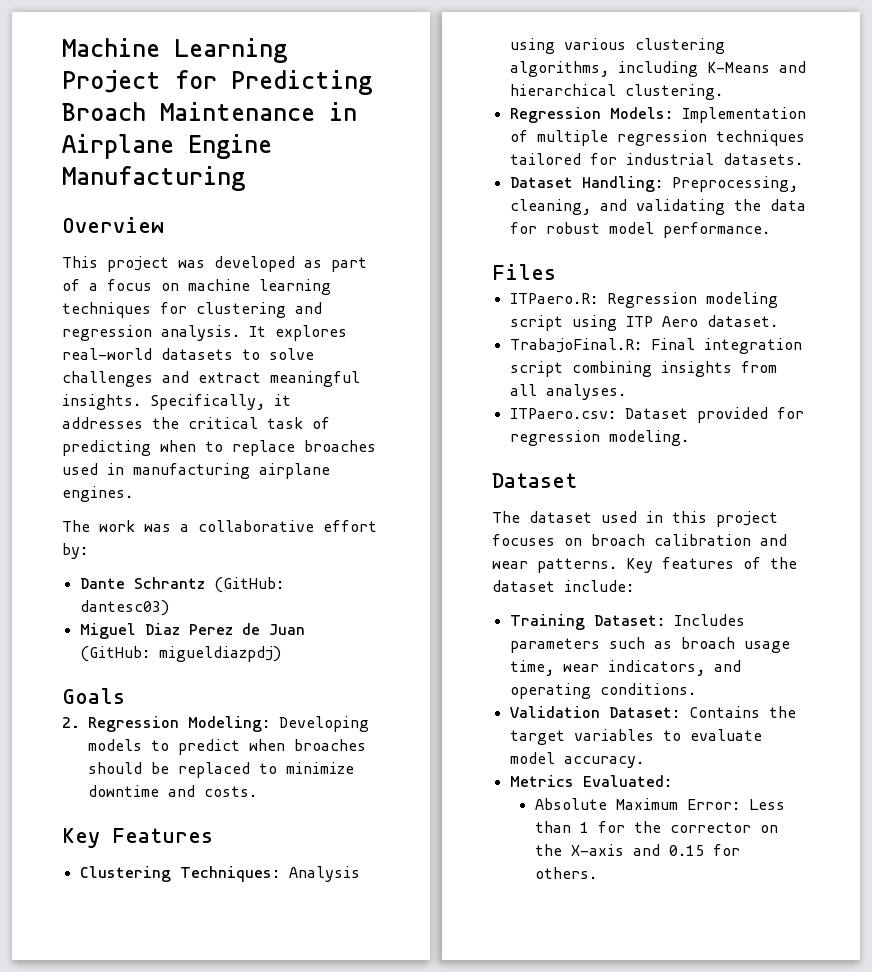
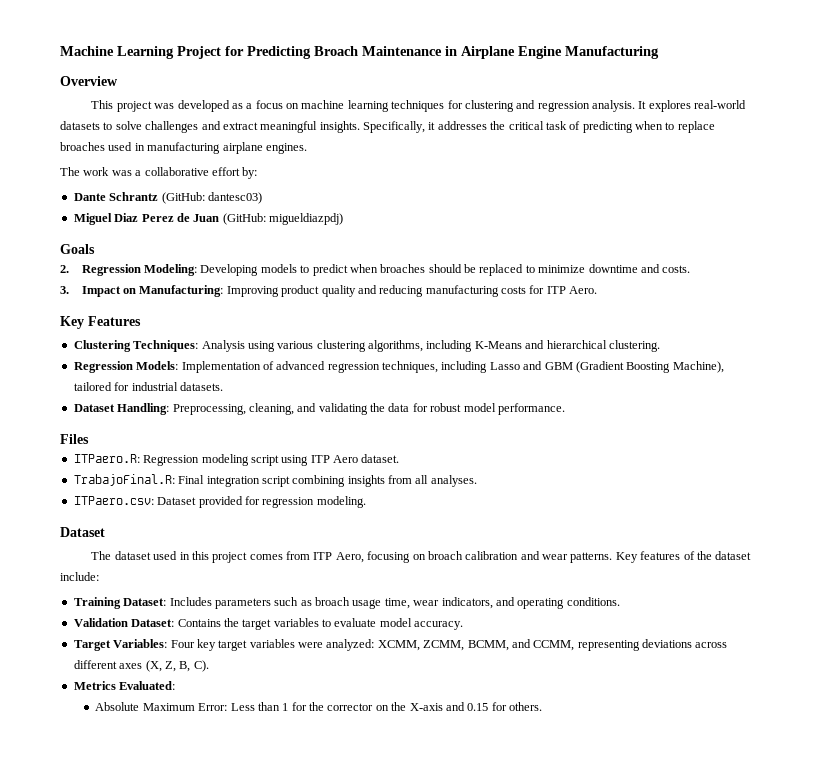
- This project was developed as part of a focus on machine learning techniques for clustering and regression analysis.
+ This project was developed as a focus on machine learning techniques for clustering and regression analysis.
+ 3. Impact on Manufacturing: Improving product quality and reducing manufacturing costs for ITP Aero.
- Regression Models: Implementation of multiple regression techniques tailored for industrial datasets.
+ Regression Models: Implementation of advanced regression techniques, including Lasso and GBM (Gradient Boosting Machine), tailored for industrial datasets.
- The dataset used in this project focuses on broach calibration and wear patterns.
+ The dataset used in this project comes from ITP Aero, focusing on broach calibration and wear patterns.
+ Target Variables: Four key target variables were analyzed: XCMM, ZCMM, BCMM, and CCMM, representing deviations across different axes (X, Z, B, C).

